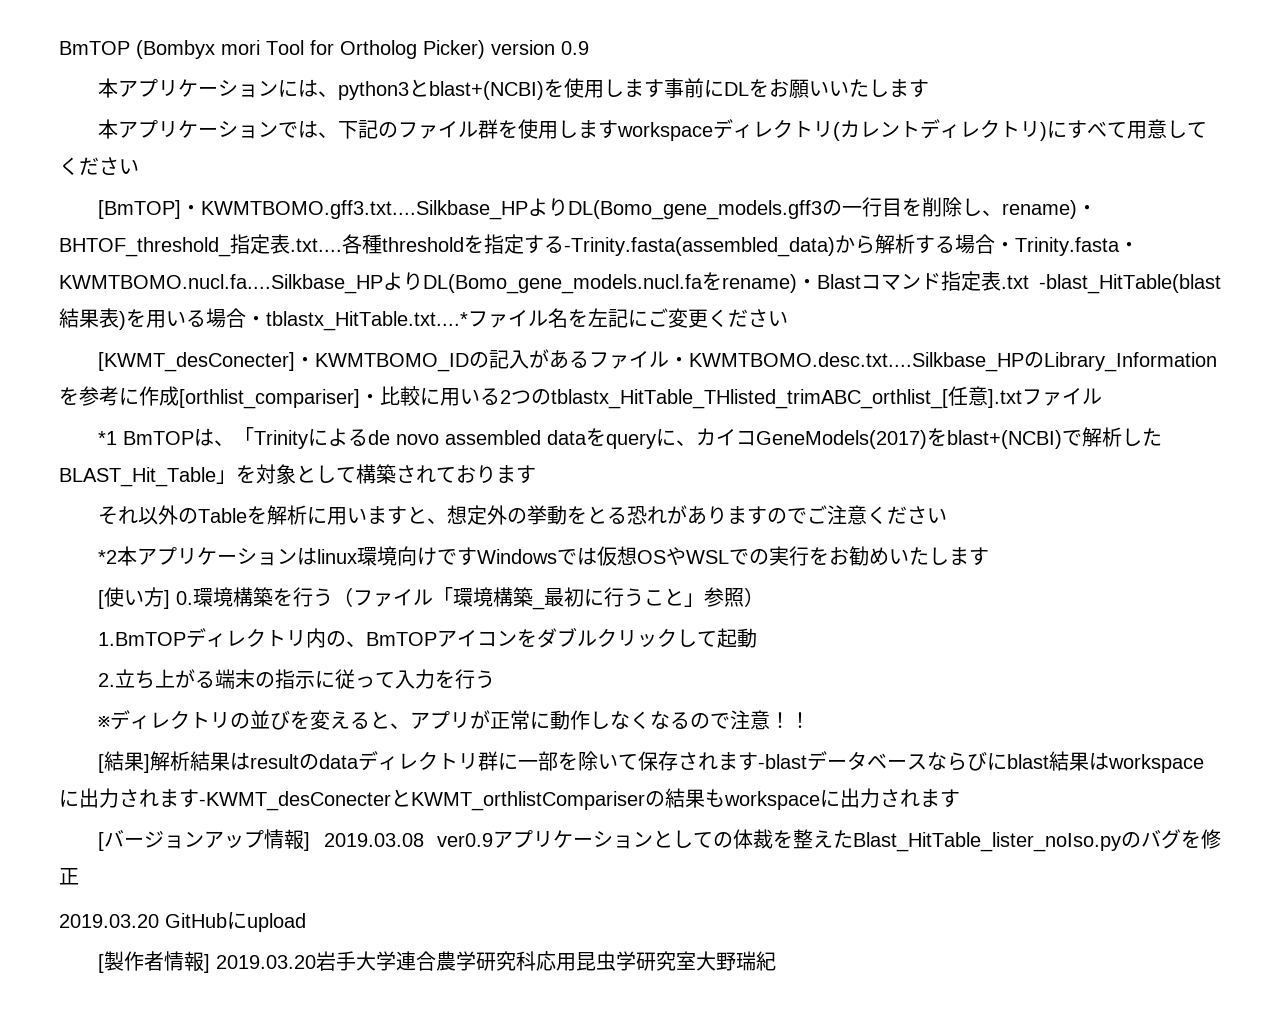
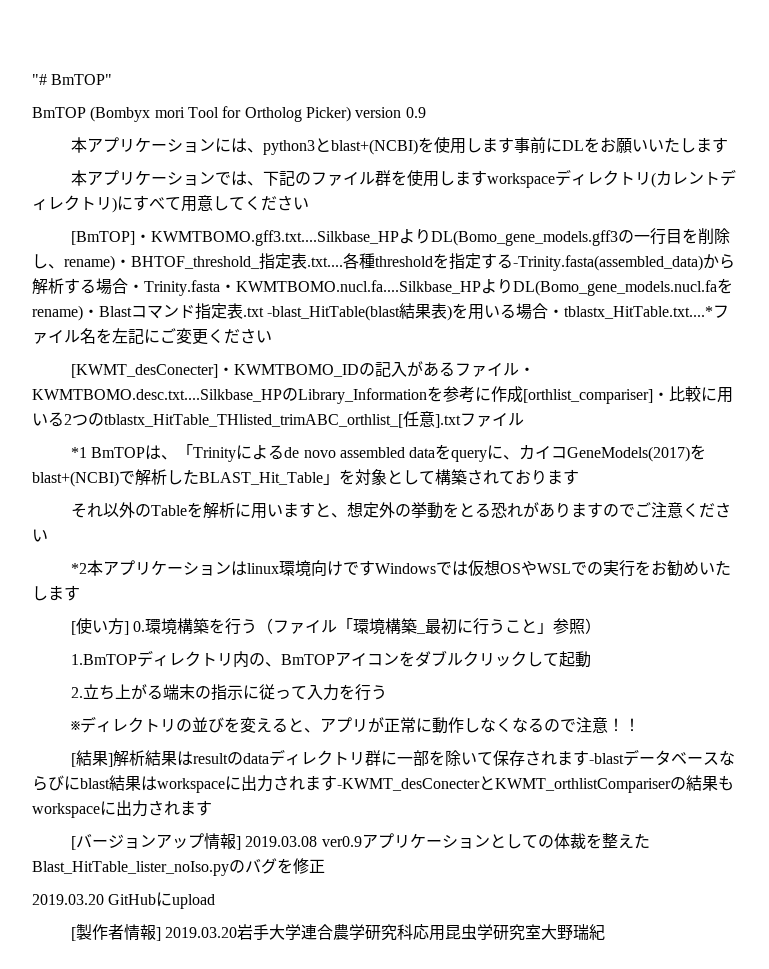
+ "# BmTOP"

